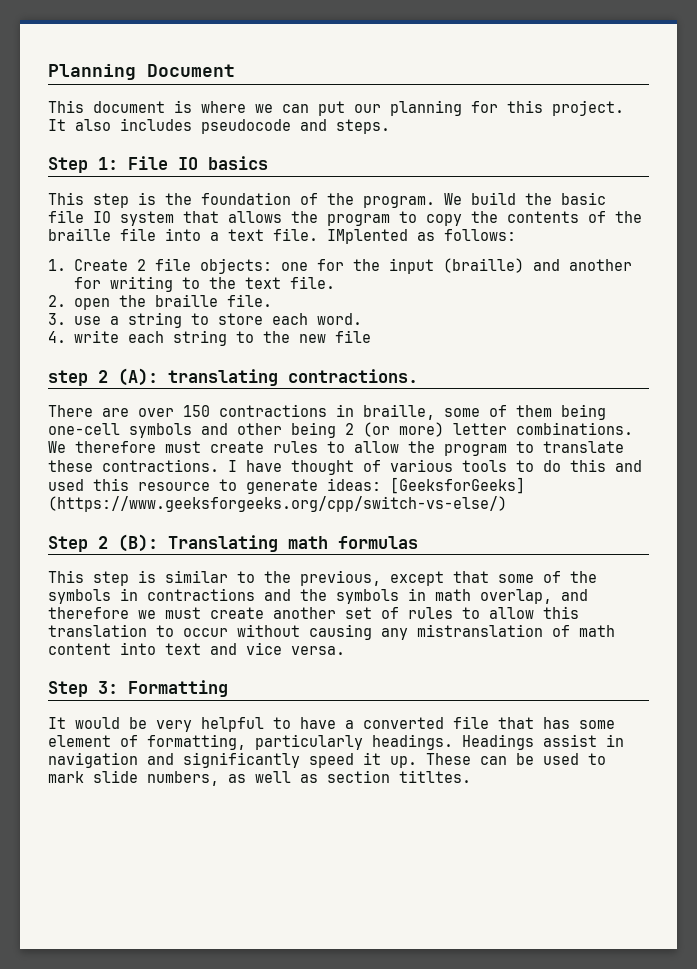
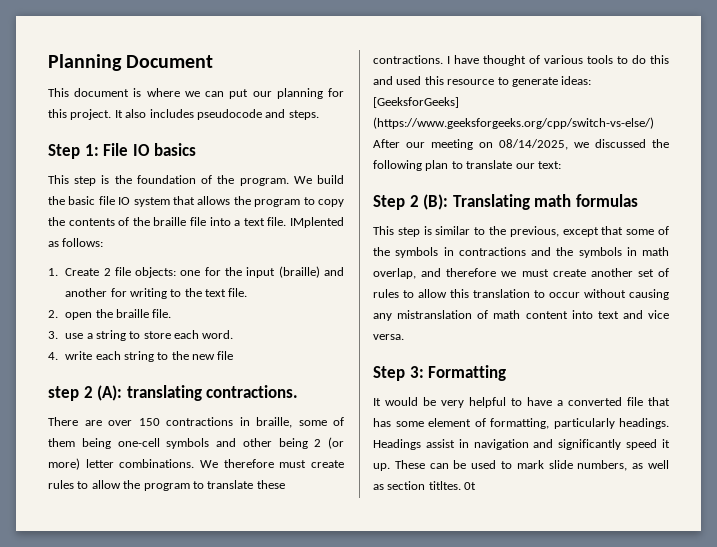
- I have thought of various tools to do this and used this resource to generate ideas: [GeeksforGeeks] (https://www.geeksforgeeks.org/cpp/switch-vs-else/)
+ I have thought of various tools to do this and used this resource to generate ideas: [GeeksforGeeks] (https://www.geeksforgeeks.org/cpp/switch-vs-else/) After our meeting on 08/14/2025, we discussed the following plan to translate our text:
+ 0t

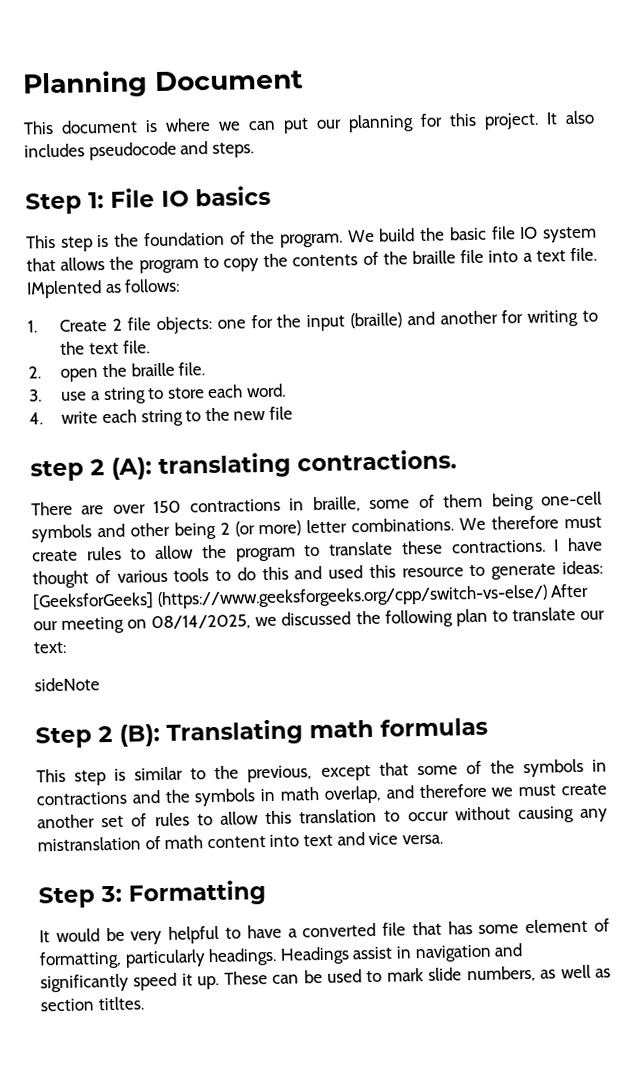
+ sideNote
- 0t

